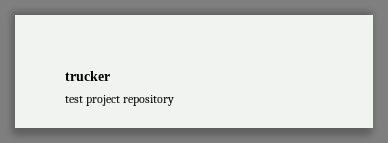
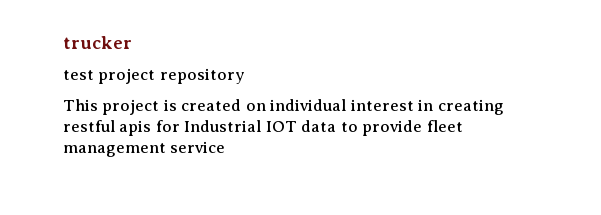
+ This project is created on individual interest in creating restful apis for Industrial IOT data to provide fleet management service

